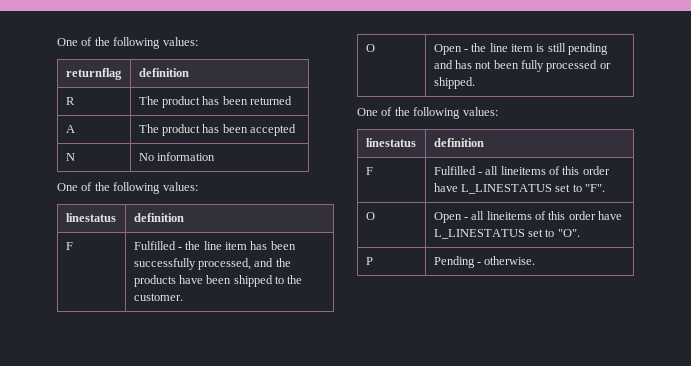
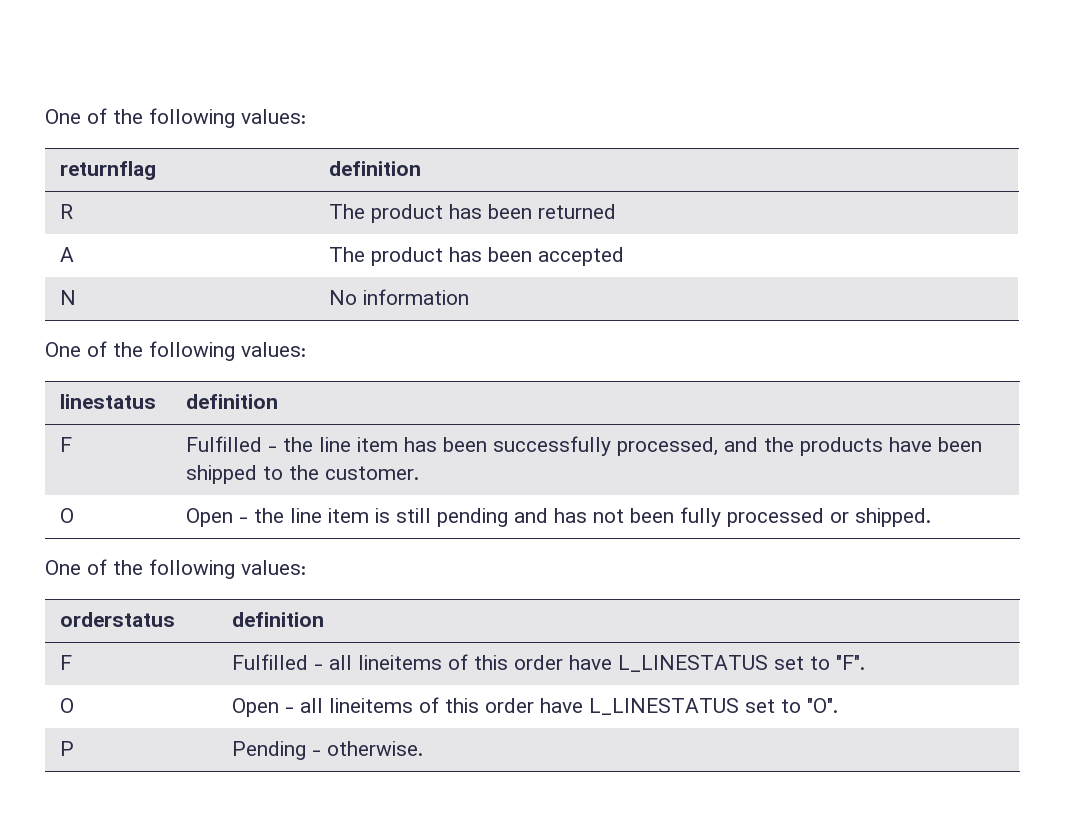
  O | Open - the line item is still pending and has not been fully processed or shipped.
  One of the following values:
- linestatus | definition
+ orderstatus | definition

